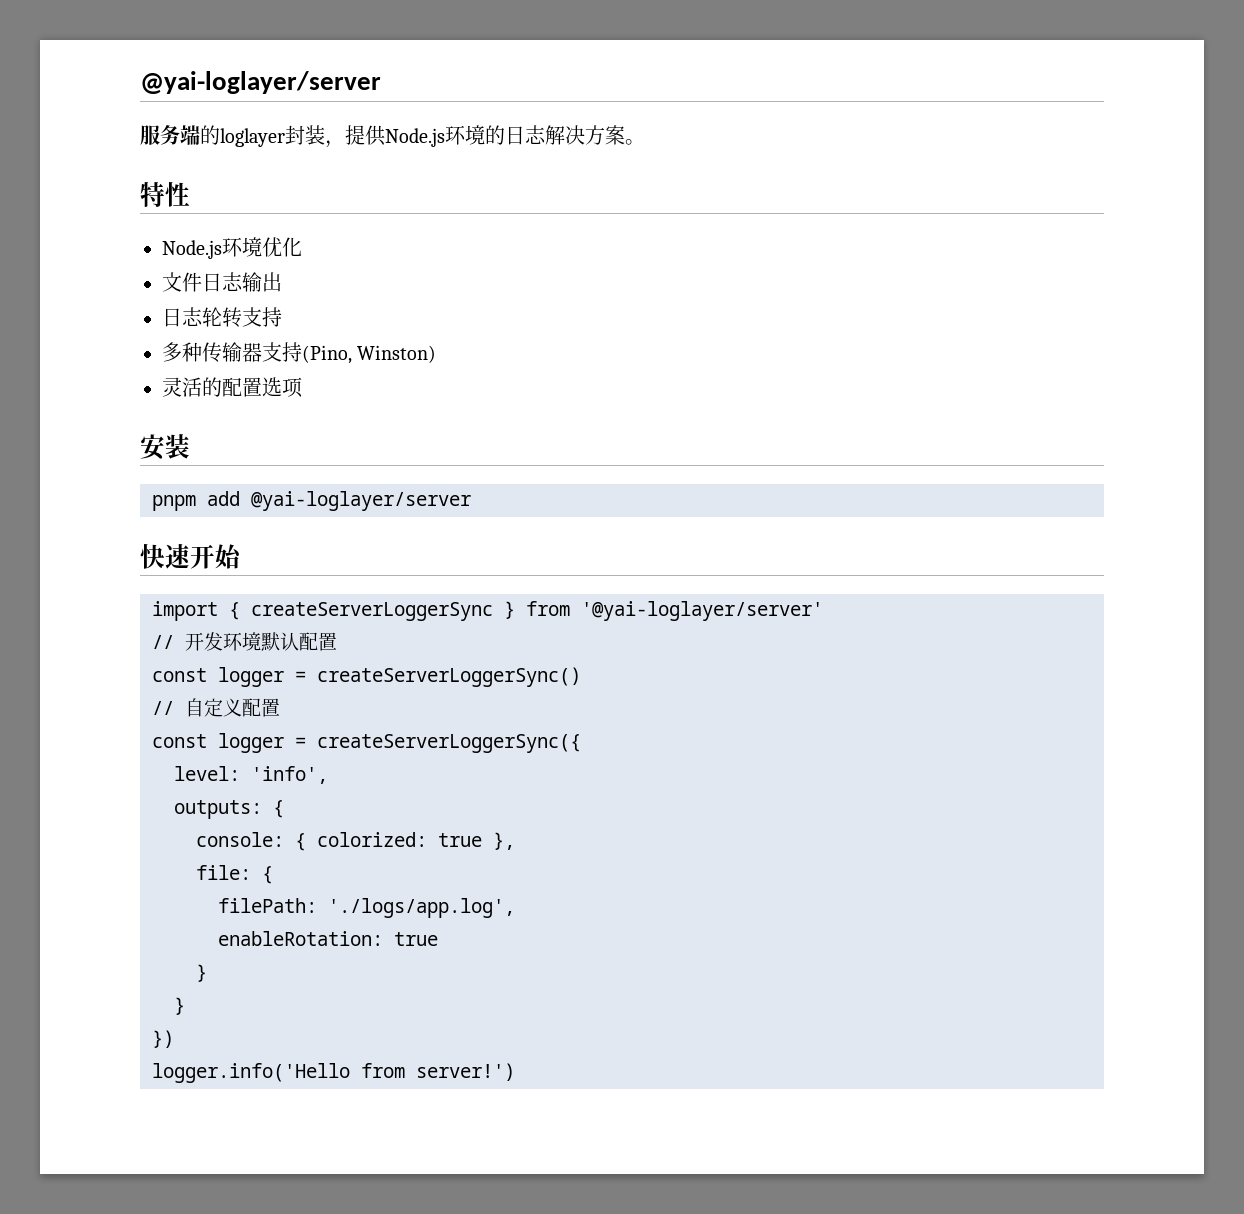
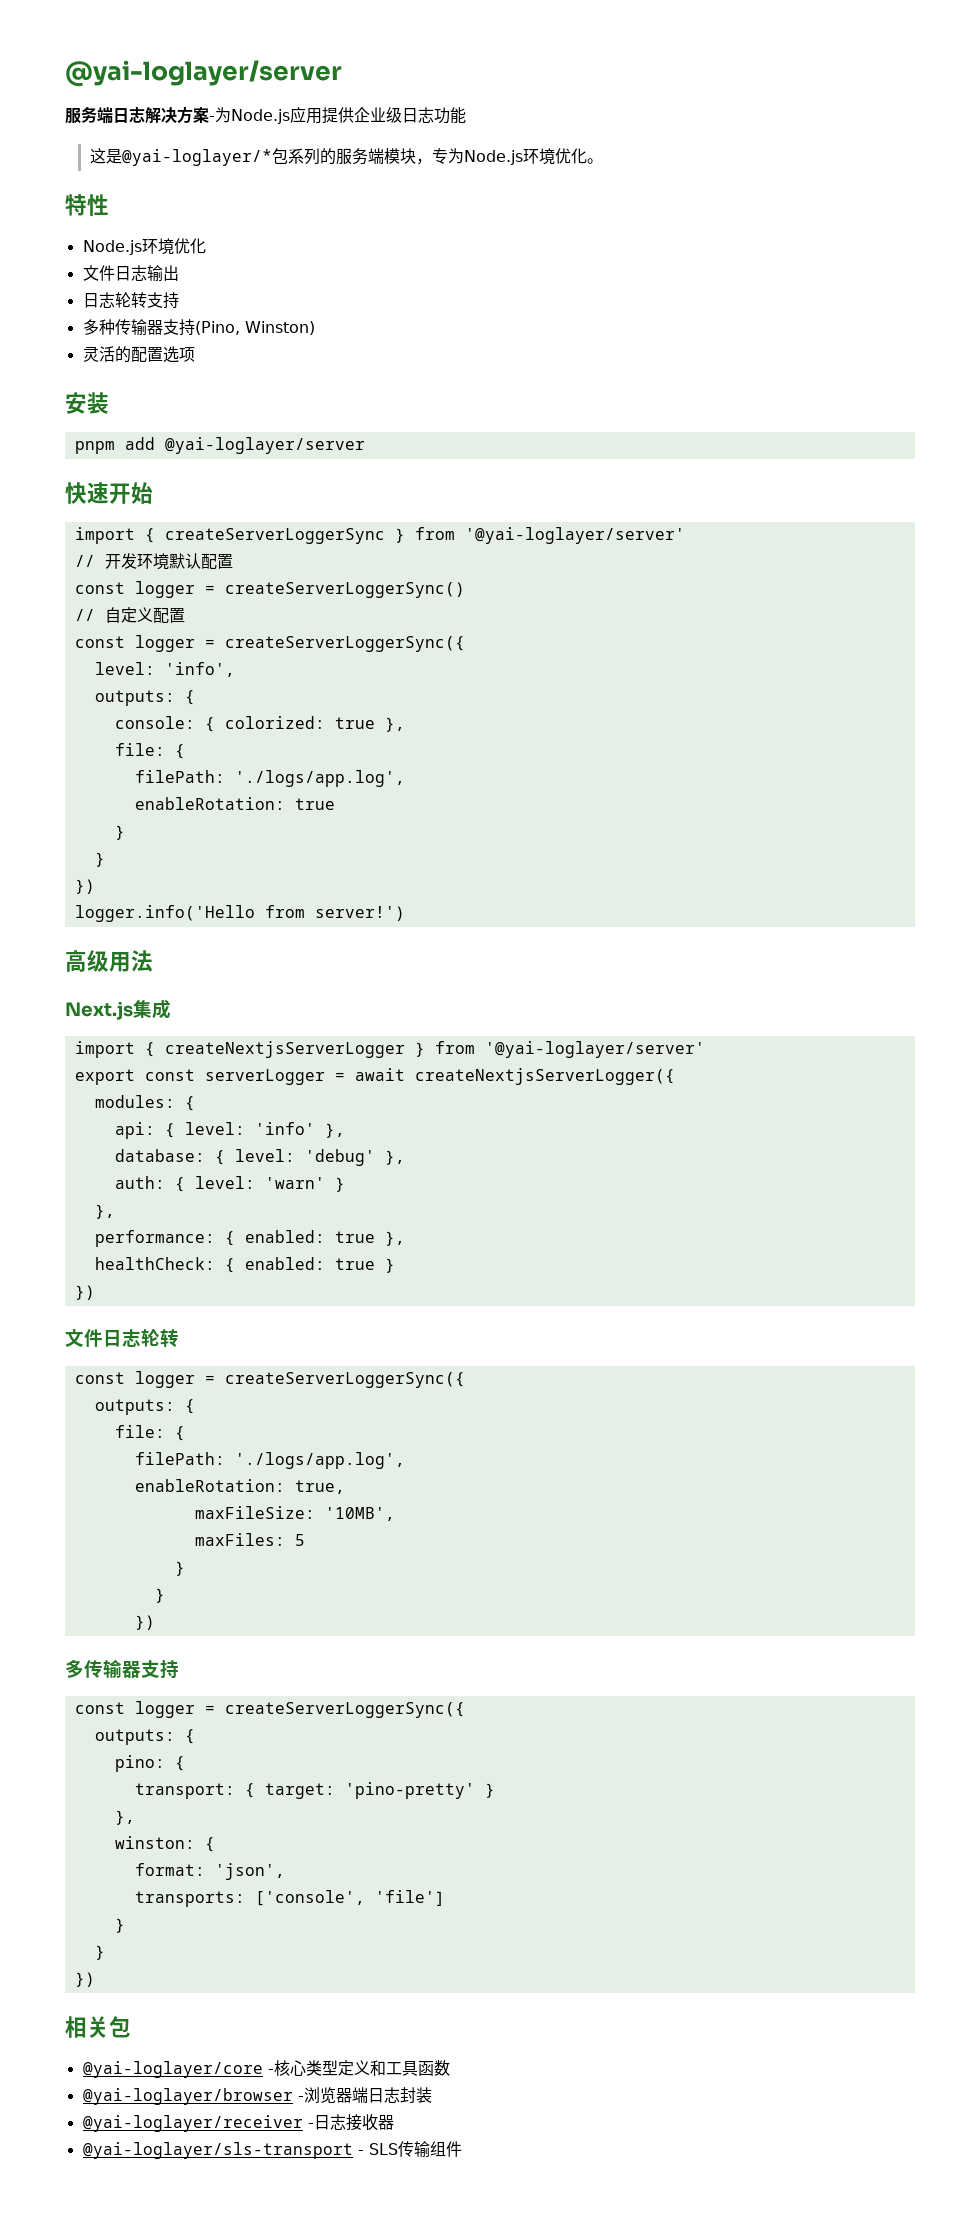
- 服务端的loglayer封装，提供Node.js环境的日志解决方案。
+ 服务端日志解决方案-为Node.js应用提供企业级日志功能
+ 这是@yai-loglayer/*包系列的服务端模块，专为Node.js环境优化。
+ 高级用法
+ Next.js集成
+ import { createNextjsServerLogger } from '@yai-loglayer/server'
+ export const serverLogger = await createNextjsServerLogger({
+ modules: {
+ api: { level: 'info' },
+ database: { level: 'debug' },
+ auth: { level: 'warn' }
+ },
+ performance: { enabled: true },
+ healthCheck: { enabled: true }
+ })
+ 文件日志轮转
+ const logger = createServerLoggerSync({
+ outputs: {
+ file: {
+ filePath: './logs/app.log',
+ enableRotation: true,
+ maxFileSize: '10MB',
+ maxFiles: 5
+ }
+ }
+ })
+ 多传输器支持
+ const logger = createServerLoggerSync({
+ outputs: {
+ pino: {
+ transport: { target: 'pino-pretty' }
+ },
+ winston: {
+ format: 'json',
+ transports: ['console', 'file']
+ }
+ }
+ })
+ 相关包
+ @yai-loglayer/core -核心类型定义和工具函数
+ @yai-loglayer/browser -浏览器端日志封装
+ @yai-loglayer/receiver -日志接收器
+ @yai-loglayer/sls-transport - SLS传输组件

